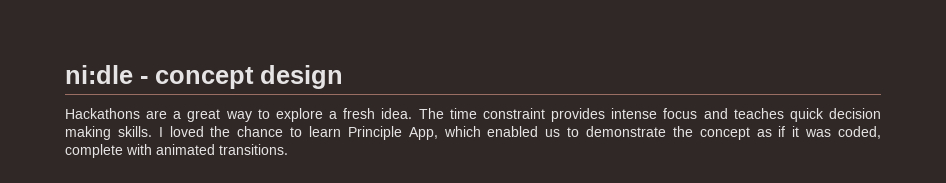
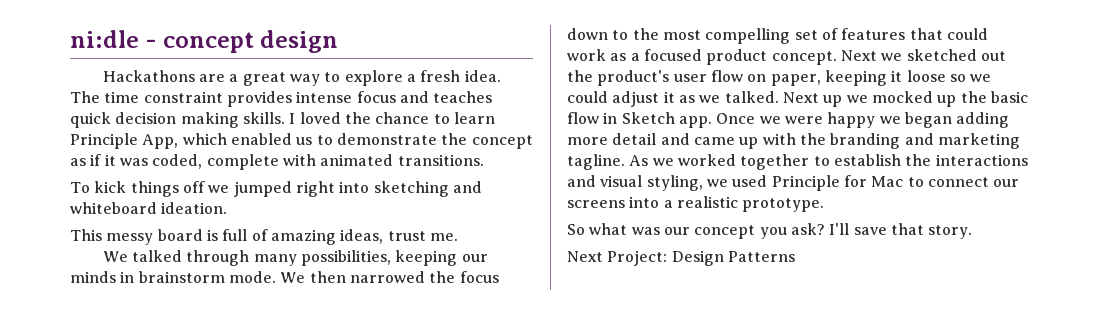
+ To kick things off we jumped right into sketching and whiteboard ideation.
+ This messy board is full of amazing ideas, trust me.
+ We talked through many possibilities, keeping our minds in brainstorm mode. We then narrowed the focus down to the most compelling set of features that could work as a focused product concept. Next we sketched out the product's user flow on paper, keeping it loose so we could adjust it as we talked. Next up we mocked up the basic flow in Sketch app. Once we were happy we began adding more detail and came up with the branding and marketing tagline. As we worked together to establish the interactions and visual styling, we used Principle for Mac to connect our screens into a realistic prototype.
+ So what was our concept you ask? I'll save that story.
+ Next Project: Design Patterns

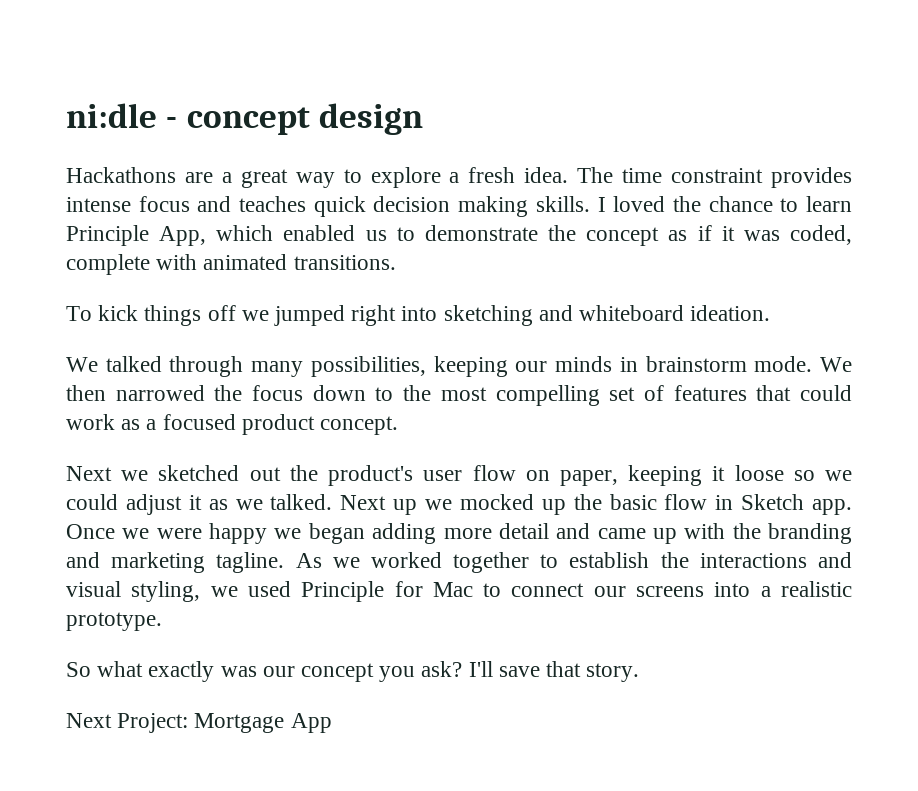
- This messy board is full of amazing ideas, trust me.
- We then narrowed the focus down to the most compelling set of features that could work as a focused product concept. Next we sketched out the product's user flow on paper, keeping it loose so we could adjust it as we talked.
+ We then narrowed the focus down to the most compelling set of features that could work as a focused product concept.
+ Next we sketched out the product's user flow on paper, keeping it loose so we could adjust it as we talked.
- So what was our concept you ask?
+ So what exactly was our concept you ask?
- Next Project: Design Patterns
+ Next Project: Mortgage App

